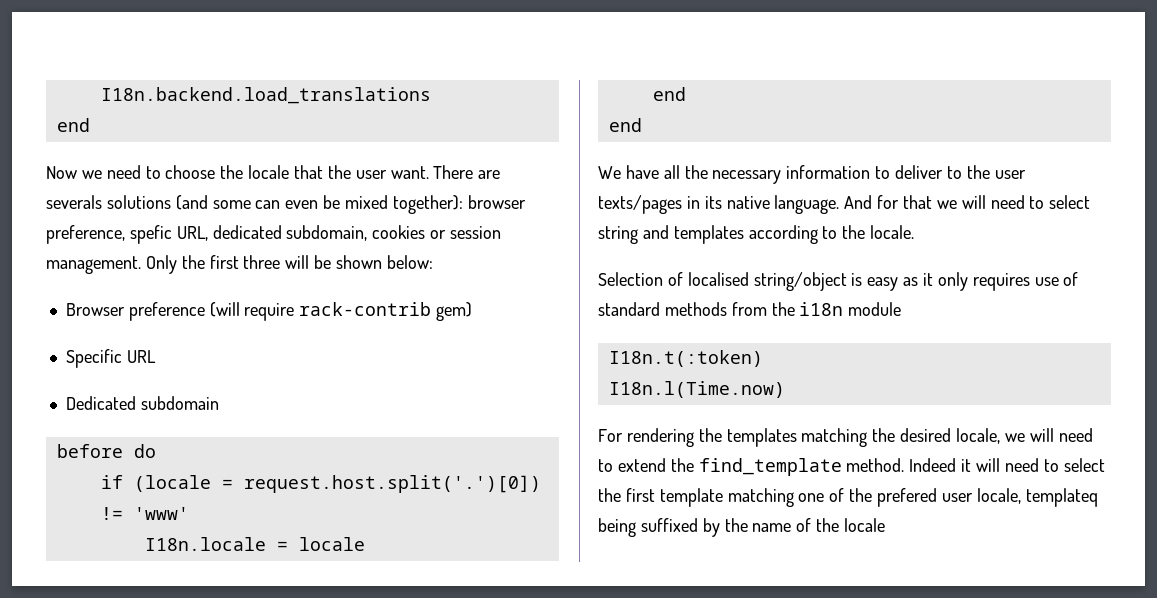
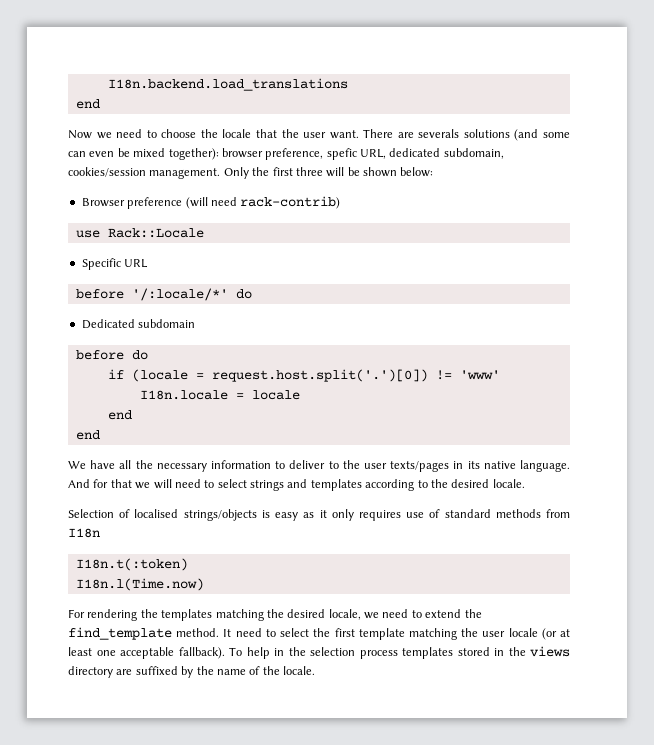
- There are severals solutions (and some can even be mixed together): browser preference, spefic URL, dedicated subdomain, cookies or session management.
+ There are severals solutions (and some can even be mixed together): browser preference, spefic URL, dedicated subdomain, cookies/session management.
- Browser preference (will require rack-contrib gem)
+ Browser preference (will need rack-contrib)
+ use Rack::Locale
+ before '/:locale/*' do
- And for that we will need to select string and templates according to the locale.
+ And for that we will need to select strings and templates according to the desired locale.
- Selection of localised string/object is easy as it only requires use of standard methods from the i18n module
+ Selection of localised strings/objects is easy as it only requires use of standard methods from I18n
- For rendering the templates matching the desired locale, we will need to extend the find_template method.
+ For rendering the templates matching the desired locale, we need to extend the find_template method.
- Indeed it will need to select the first template matching one of the prefered user locale, templateq being suffixed by the name of the locale
+ It need to select the first template matching the user locale (or at least one acceptable fallback). To help in the selection process templates stored in the views directory are suffixed by the name of the locale.

